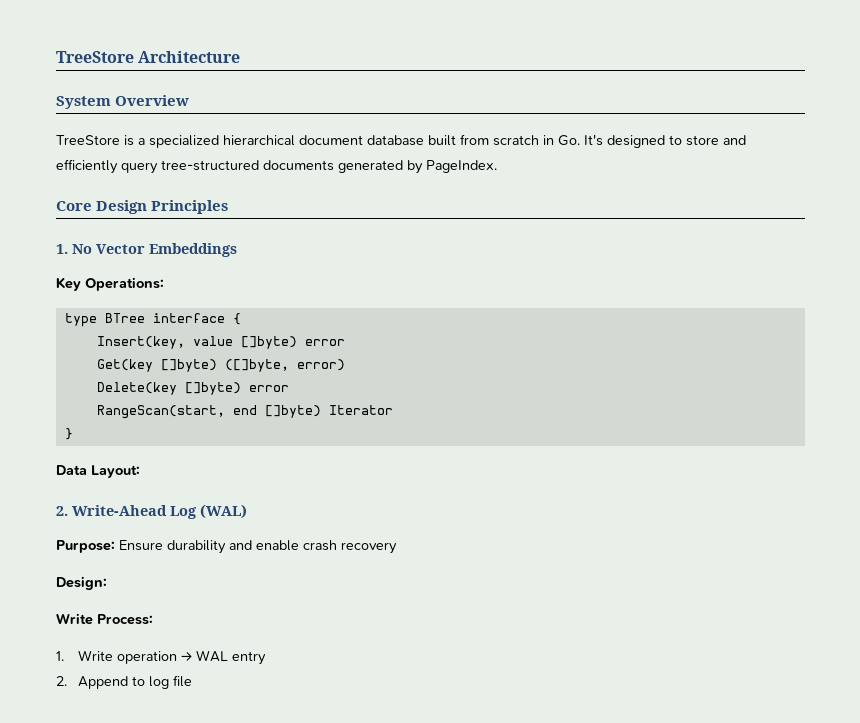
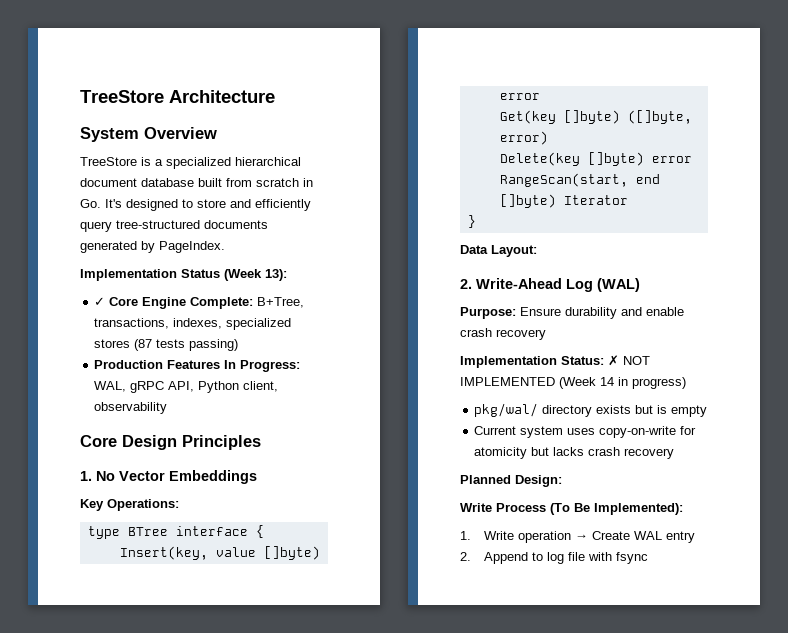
+ Implementation Status (Week 13):
+ ✓ Core Engine Complete: B+Tree, transactions, indexes, specialized stores (87 tests passing)
+ Production Features In Progress: WAL, gRPC API, Python client, observability
- Design:
- Write Process:
+ Implementation Status: ✗ NOT IMPLEMENTED (Week 14 in progress)
+ pkg/wal/ directory exists but is empty
+ Current system uses copy-on-write for atomicity but lacks crash recovery
+ Planned Design:
+ Write Process (To Be Implemented):
- 1. Write operation → WAL entry
+ 1. Write operation → Create WAL entry
- 2. Append to log file
+ 2. Append to log file with fsync

